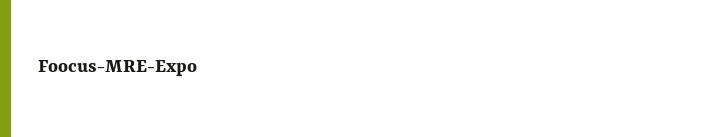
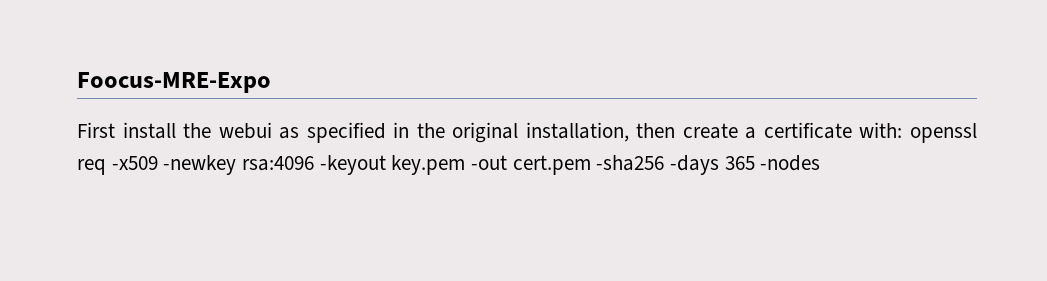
+ First install the webui as specified in the original installation, then create a certificate with: openssl req -x509 -newkey rsa:4096 -keyout key.pem -out cert.pem -sha256 -days 365 -nodes

